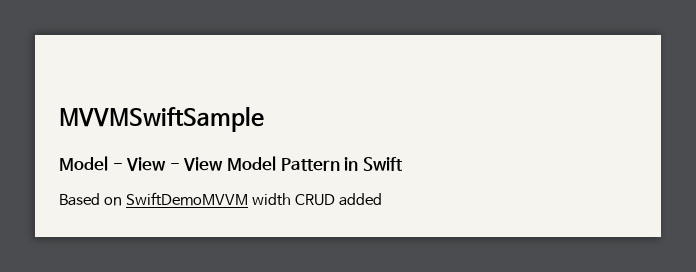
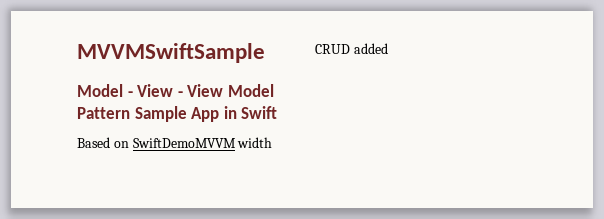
- Model - View - View Model Pattern in Swift
+ Model - View - View Model Pattern Sample App in Swift

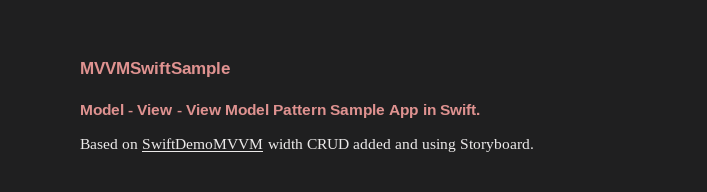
- Model - View - View Model Pattern Sample App in Swift
+ Model - View - View Model Pattern Sample App in Swift.
- Based on SwiftDemoMVVM width CRUD added
+ Based on SwiftDemoMVVM width CRUD added and using Storyboard.

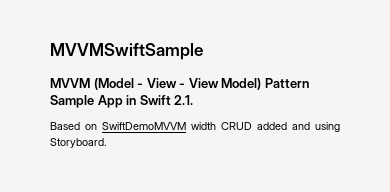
- Model - View - View Model Pattern Sample App in Swift.
+ MVVM (Model - View - View Model) Pattern Sample App in Swift 2.1.

